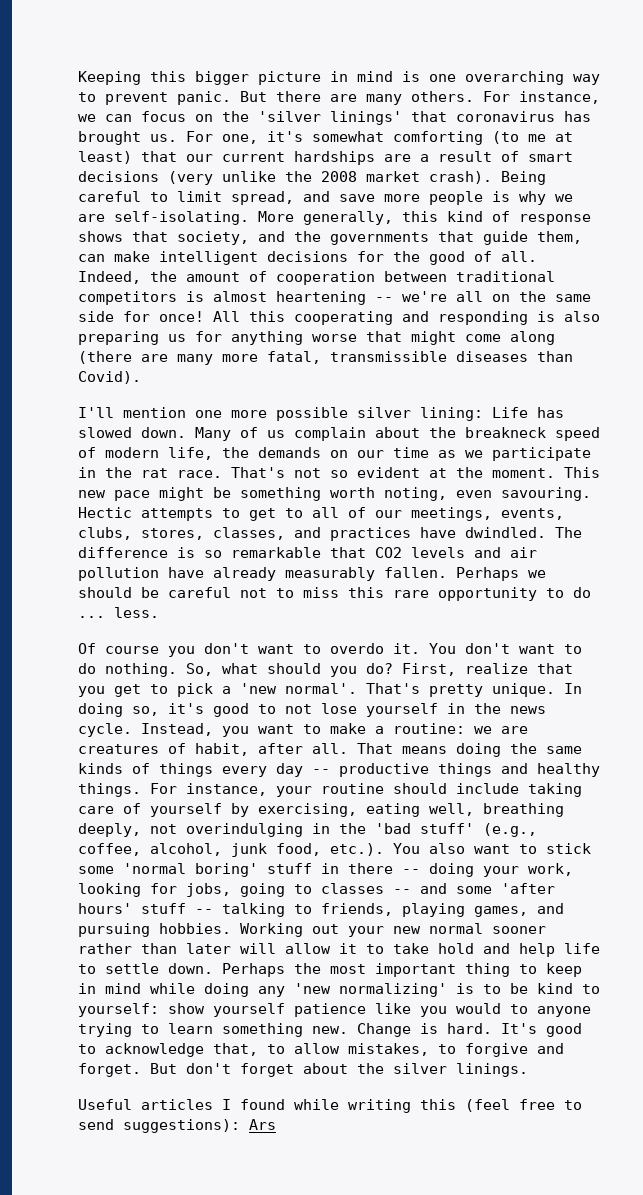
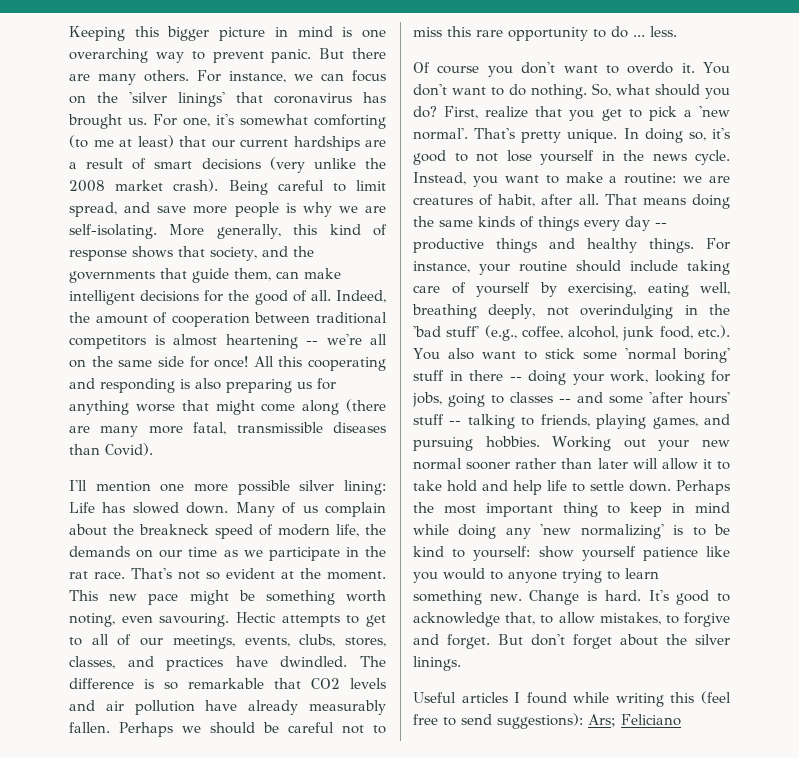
- Useful articles I found while writing this (feel free to send suggestions): Ars
+ Useful articles I found while writing this (feel free to send suggestions): Ars; Feliciano

